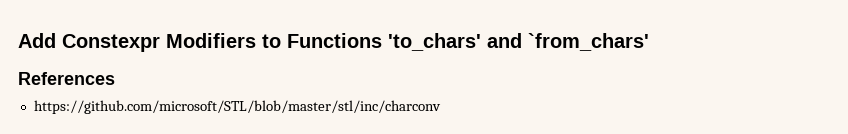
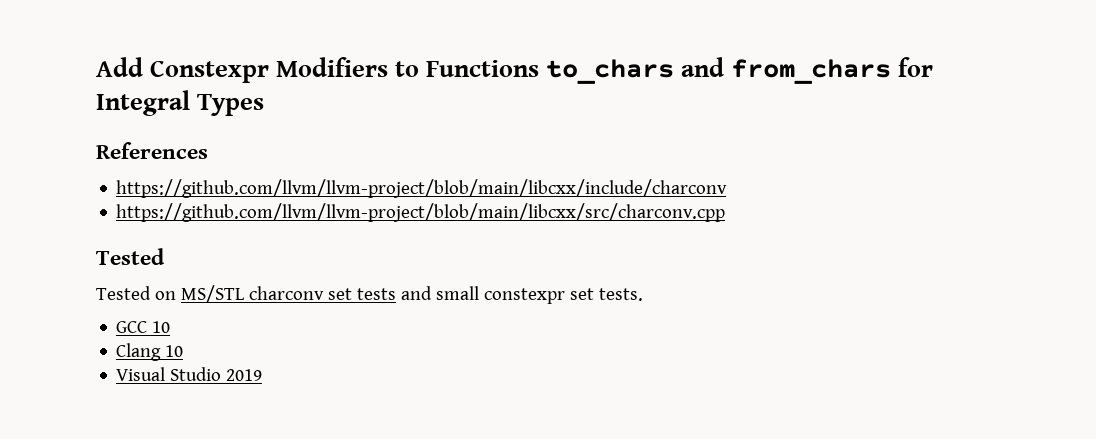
- Add Constexpr Modifiers to Functions 'to_chars' and `from_chars'
+ Add Constexpr Modifiers to Functions to_chars and from_chars for Integral Types
  References
- https://github.com/microsoft/STL/blob/master/stl/inc/charconv
+ https://github.com/llvm/llvm-project/blob/main/libcxx/include/charconv
+ https://github.com/llvm/llvm-project/blob/main/libcxx/src/charconv.cpp
+ Tested
+ Tested on MS/STL charconv set tests and small constexpr set tests.
+ GCC 10
+ Clang 10
+ Visual Studio 2019

